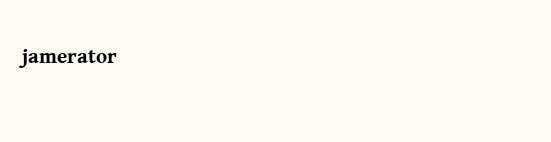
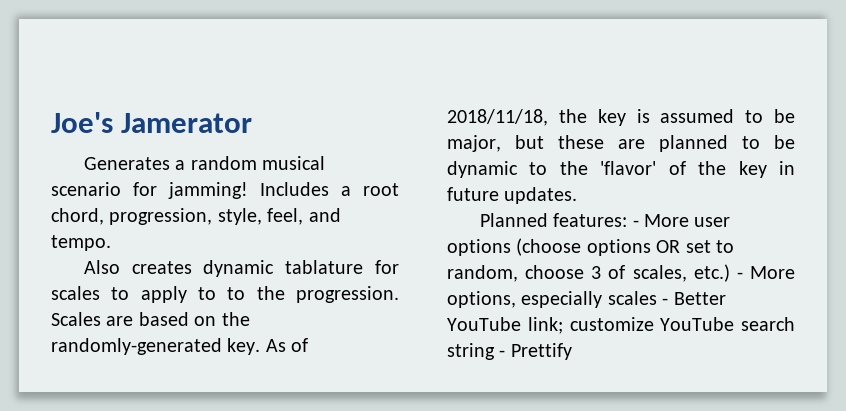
- jamerator
+ Joe's Jamerator
+ Generates a random musical scenario for jamming! Includes a root chord, progression, style, feel, and tempo.
+ Also creates dynamic tablature for scales to apply to to the progression. Scales are based on the randomly-generated key. As of 2018/11/18, the key is assumed to be major, but these are planned to be dynamic to the 'flavor' of the key in future updates.
+ Planned features: - More user options (choose options OR set to random, choose 3 of scales, etc.) - More options, especially scales - Better YouTube link; customize YouTube search string - Prettify

